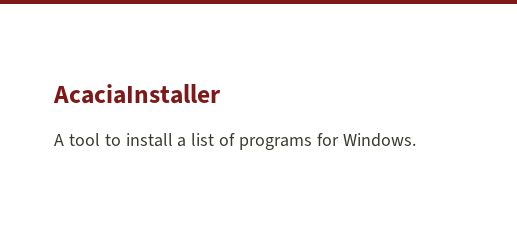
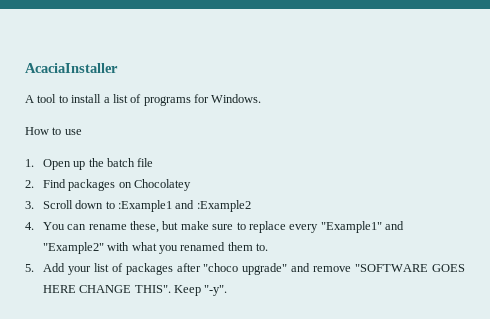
+ How to use
+ 1. Open up the batch file
+ 2. Find packages on Chocolatey
+ 3. Scroll down to :Example1 and :Example2
+ 4. You can rename these, but make sure to replace every "Example1" and "Example2" with what you renamed them to.
+ 5. Add your list of packages after "choco upgrade" and remove "SOFTWARE GOES HERE CHANGE THIS". Keep "-y".

